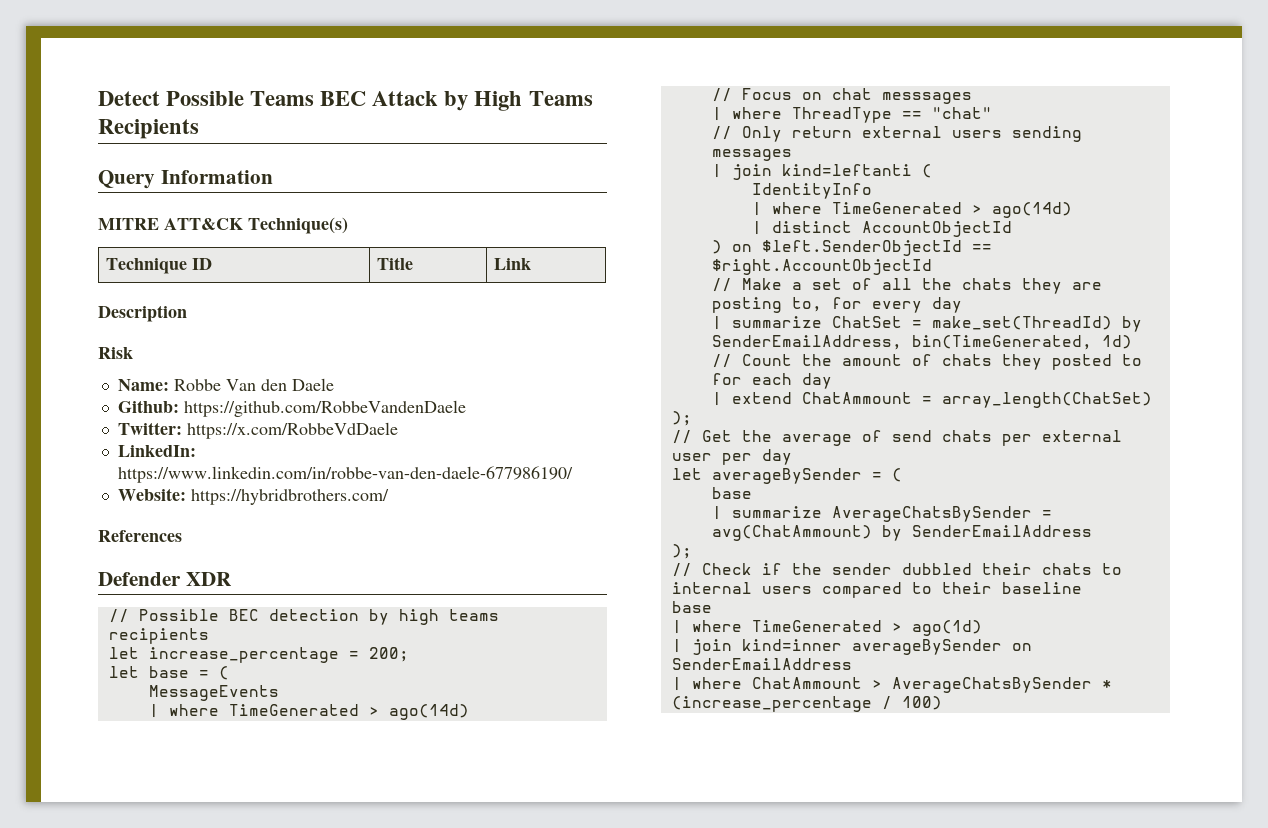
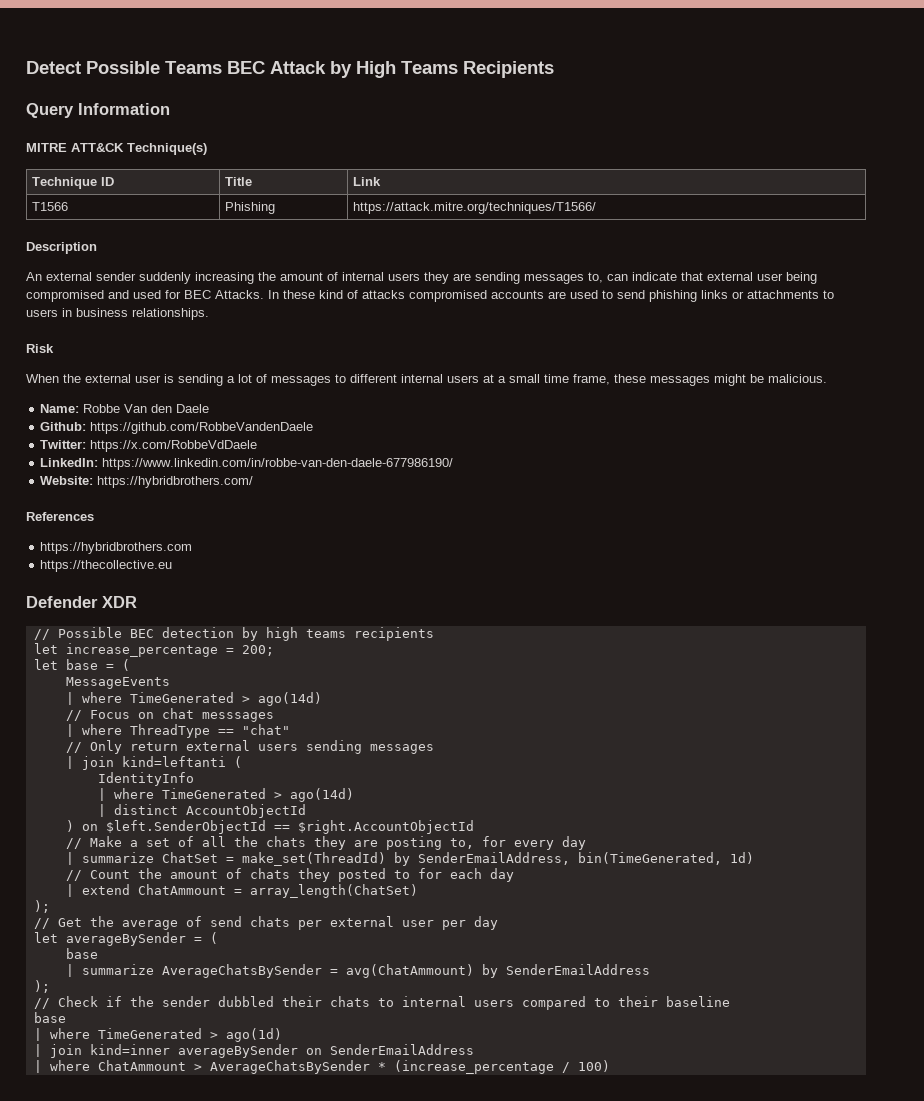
+ T1566 | Phishing | https://attack.mitre.org/techniques/T1566/
  Description
+ An external sender suddenly increasing the amount of internal users they are sending messages to, can indicate that external user being compromised and used for BEC Attacks. In these kind of attacks compromised accounts are used to send phishing links or attachments to users in business relationships.
  Risk
+ When the external user is sending a lot of messages to different internal users at a small time frame, these messages might be malicious.
+ https://hybridbrothers.com
+ https://thecollective.eu

